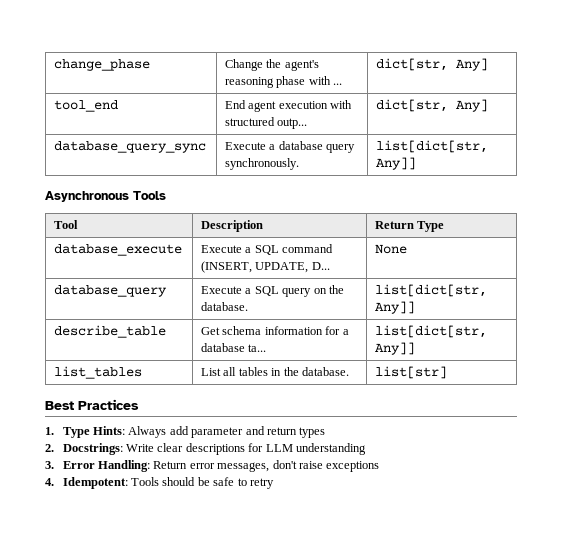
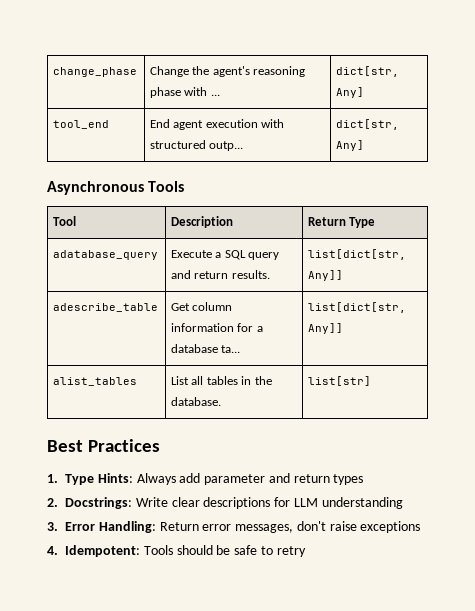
- database_query_sync | Execute a database query synchronously. | list[dict[str, Any]]
- database_execute | Execute a SQL command (INSERT, UPDATE, D... | None
- database_query | Execute a SQL query on the database. | list[dict[str, Any]]
- describe_table | Get schema information for a database ta... | list[dict[str, Any]]
+ adatabase_query | Execute a SQL query and return results. | list[dict[str, Any]]
+ adescribe_table | Get column information for a database ta... | list[dict[str, Any]]
- list_tables | List all tables in the database. | list[str]
+ alist_tables | List all tables in the database. | list[str]

